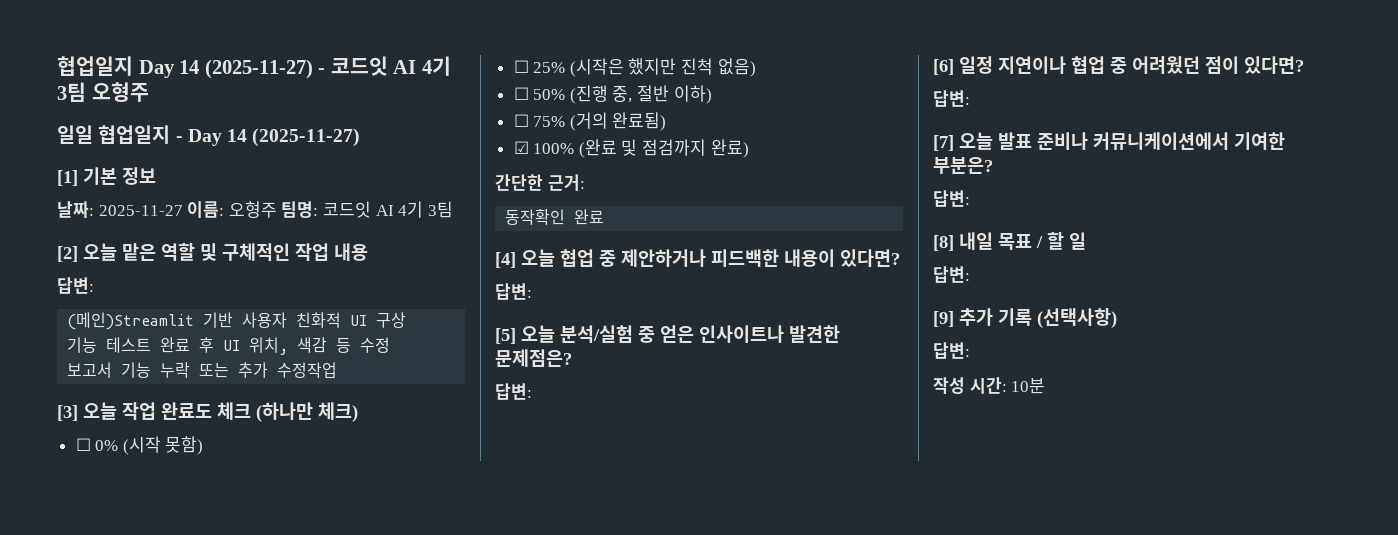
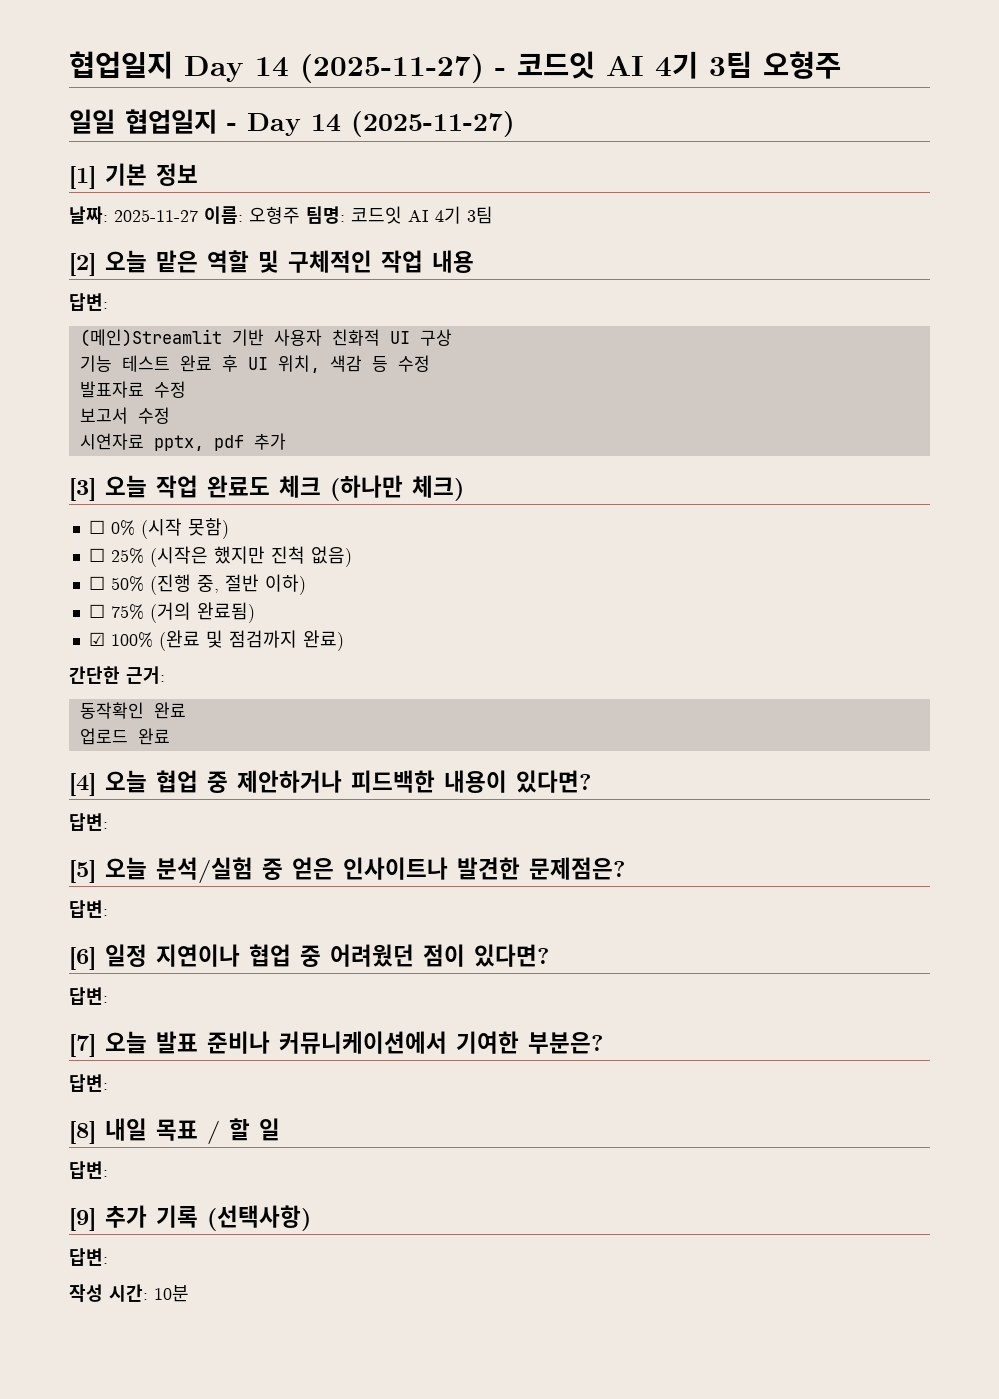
+ 발표자료 수정
- 보고서 기능 누락 또는 추가 수정작업
+ 보고서 수정
+ 시연자료 pptx, pdf 추가
+ 업로드 완료

